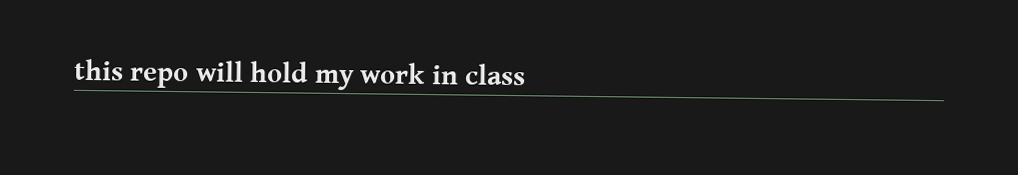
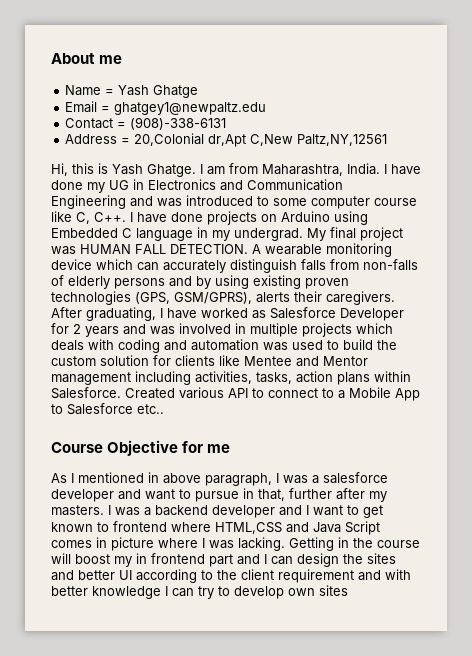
- this repo will hold my work in class
+ About me
+ Name = Yash Ghatge
+ Email = ghatgey1@newpaltz.edu
+ Contact = (908)-338-6131
+ Address = 20,Colonial dr,Apt C,New Paltz,NY,12561
+ Hi, this is Yash Ghatge. I am from Maharashtra, India. I have done my UG in Electronics and Communication Engineering and was introduced to some computer course like C, C++. I have done projects on Arduino using Embedded C language in my undergrad. My final project was HUMAN FALL DETECTION. A wearable monitoring device which can accurately distinguish falls from non-falls of elderly persons and by using existing proven technologies (GPS, GSM/GPRS), alerts their caregivers. After graduating, I have worked as Salesforce Developer for 2 years and was involved in multiple projects which deals with coding and automation was used to build the custom solution for clients like Mentee and Mentor management including activities, tasks, action plans within Salesforce. Created various API to connect to a Mobile App to Salesforce etc..
+ Course Objective for me
+ As I mentioned in above paragraph, I was a salesforce developer and want to pursue in that, further after my masters. I was a backend developer and I want to get known to frontend where HTML,CSS and Java Script comes in picture where I was lacking. Getting in the course will boost my in frontend part and I can design the sites and better UI according to the client requirement and with better knowledge I can try to develop own sites

